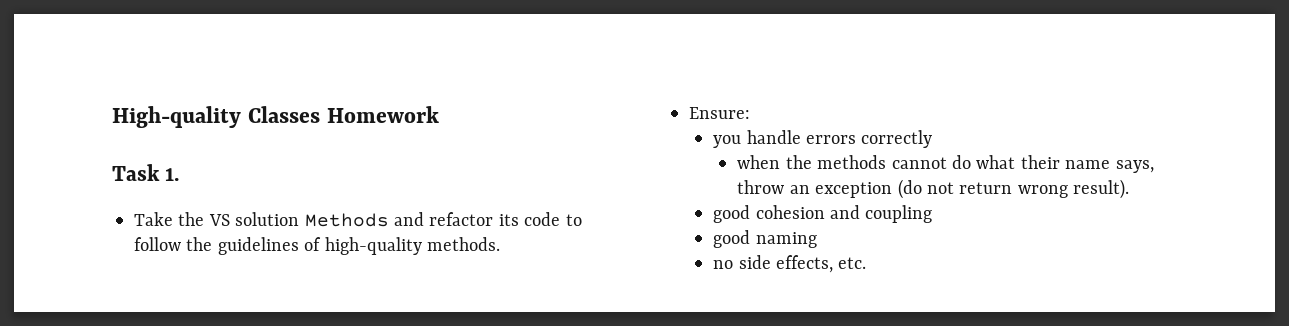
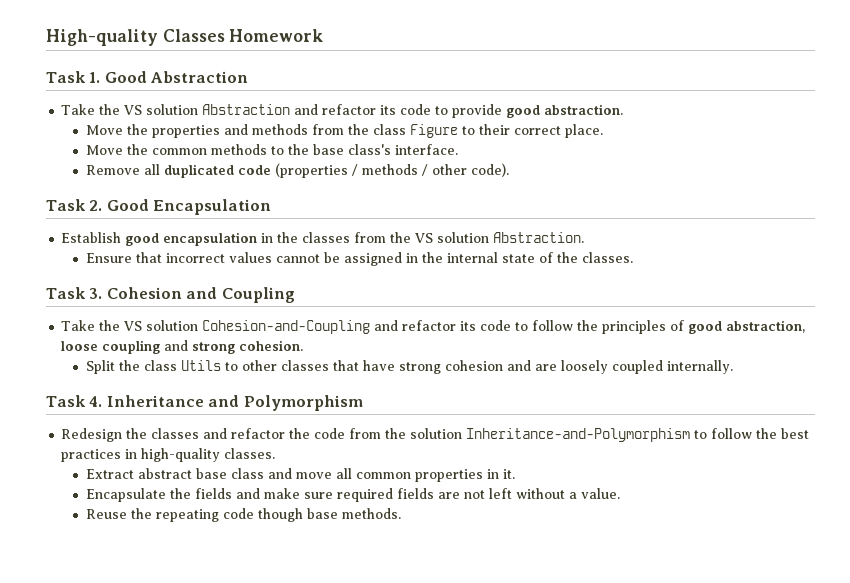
- Task 1.
- Take the VS solution Methods and refactor its code to follow the guidelines of high-quality methods.
- Ensure:
- you handle errors correctly
- when the methods cannot do what their name says, throw an exception (do not return wrong result).
- good cohesion and coupling
- good naming
- no side effects, etc.
+ Task 1. Good Abstraction
+ Take the VS solution Abstraction and refactor its code to provide good abstraction.
+ Move the properties and methods from the class Figure to their correct place.
+ Move the common methods to the base class's interface.
+ Remove all duplicated code (properties / methods / other code).
+ Task 2. Good Encapsulation
+ Establish good encapsulation in the classes from the VS solution Abstraction.
+ Ensure that incorrect values cannot be assigned in the internal state of the classes.
+ Task 3. Cohesion and Coupling
+ Take the VS solution Cohesion-and-Coupling and refactor its code to follow the principles of good abstraction, loose coupling and strong cohesion.
+ Split the class Utils to other classes that have strong cohesion and are loosely coupled internally.
+ Task 4. Inheritance and Polymorphism
+ Redesign the classes and refactor the code from the solution Inheritance-and-Polymorphism to follow the best practices in high-quality classes.
+ Extract abstract base class and move all common properties in it.
+ Encapsulate the fields and make sure required fields are not left without a value.
+ Reuse the repeating code though base methods.

